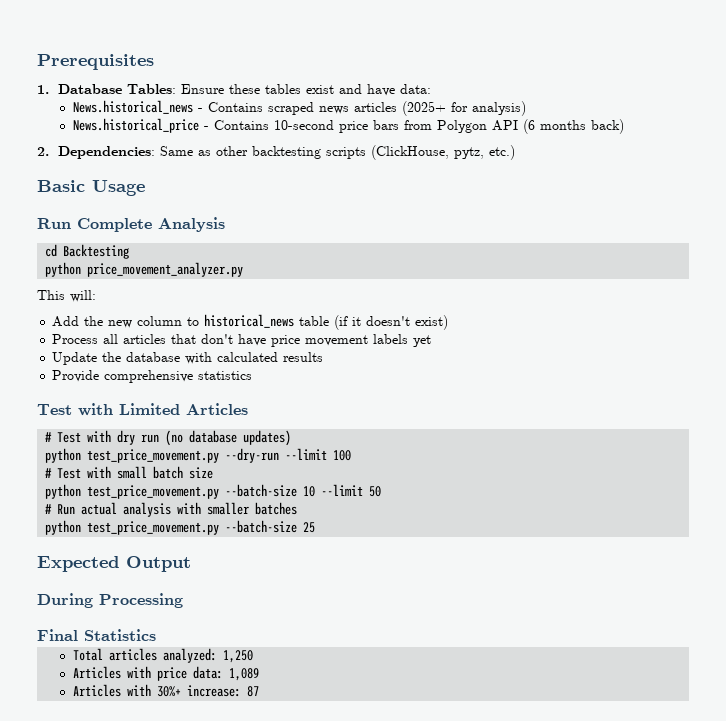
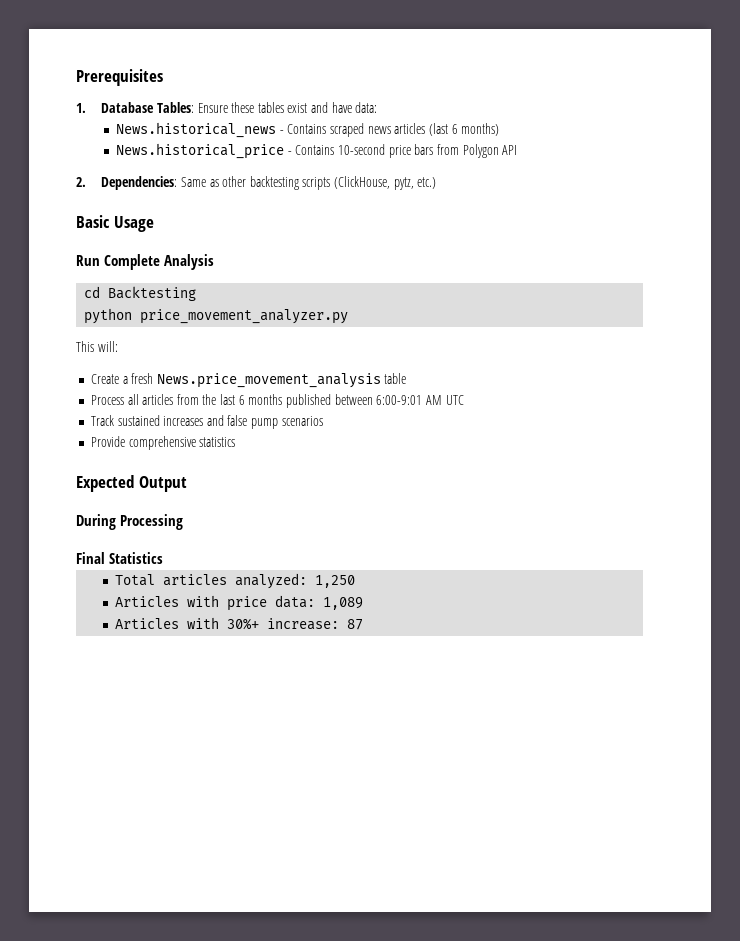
- News.historical_news - Contains scraped news articles (2025+ for analysis)
+ News.historical_news - Contains scraped news articles (last 6 months)
- News.historical_price - Contains 10-second price bars from Polygon API (6 months back)
+ News.historical_price - Contains 10-second price bars from Polygon API
- Add the new column to historical_news table (if it doesn't exist)
- Process all articles that don't have price movement labels yet
- Update the database with calculated results
+ Create a fresh News.price_movement_analysis table
+ Process all articles from the last 6 months published between 6:00-9:01 AM UTC
+ Track sustained increases and false pump scenarios
  Provide comprehensive statistics
- Test with Limited Articles
- # Test with dry run (no database updates)
- python test_price_movement.py --dry-run --limit 100
- # Test with small batch size
- python test_price_movement.py --batch-size 10 --limit 50
- # Run actual analysis with smaller batches
- python test_price_movement.py --batch-size 25

